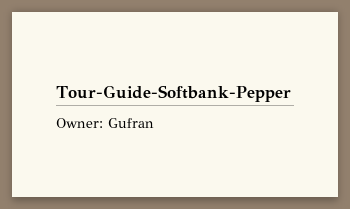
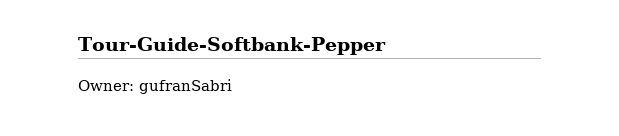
- Owner: Gufran
+ Owner: gufranSabri

